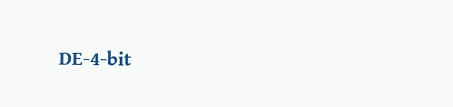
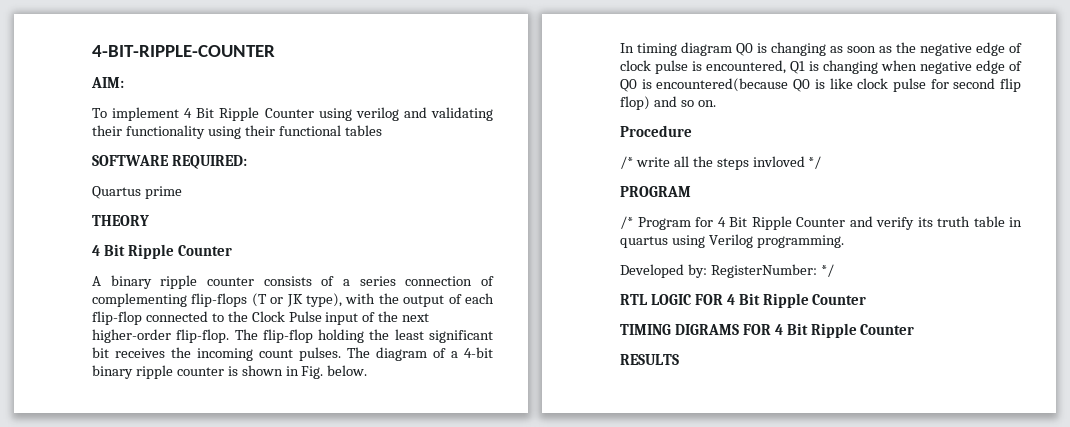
- DE-4-bit
+ 4-BIT-RIPPLE-COUNTER
+ AIM:
+ To implement 4 Bit Ripple Counter using verilog and validating their functionality using their functional tables
+ SOFTWARE REQUIRED:
+ Quartus prime
+ THEORY
+ 4 Bit Ripple Counter
+ A binary ripple counter consists of a series connection of complementing flip-flops (T or JK type), with the output of each flip-flop connected to the Clock Pulse input of the next higher-order flip-flop. The flip-flop holding the least significant bit receives the incoming count pulses. The diagram of a 4-bit binary ripple counter is shown in Fig. below.
+ In timing diagram Q0 is changing as soon as the negative edge of clock pulse is encountered, Q1 is changing when negative edge of Q0 is encountered(because Q0 is like clock pulse for second flip flop) and so on.
+ Procedure
+ /* write all the steps invloved */
+ PROGRAM
+ /* Program for 4 Bit Ripple Counter and verify its truth table in quartus using Verilog programming.
+ Developed by: RegisterNumber: */
+ RTL LOGIC FOR 4 Bit Ripple Counter
+ TIMING DIGRAMS FOR 4 Bit Ripple Counter
+ RESULTS

